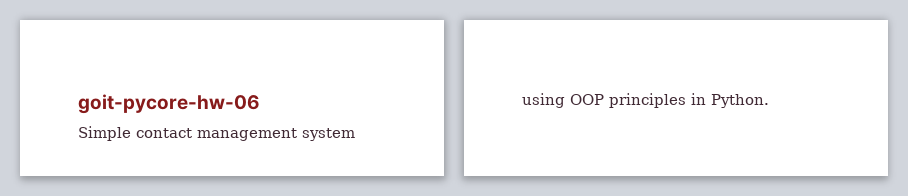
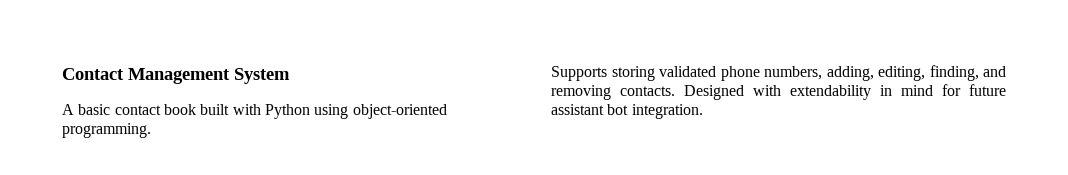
- goit-pycore-hw-06
- Simple contact management system using OOP principles in Python.
+ Contact Management System
+ A basic contact book built with Python using object-oriented programming.
+ Supports storing validated phone numbers, adding, editing, finding, and removing contacts. Designed with extendability in mind for future assistant bot integration.

